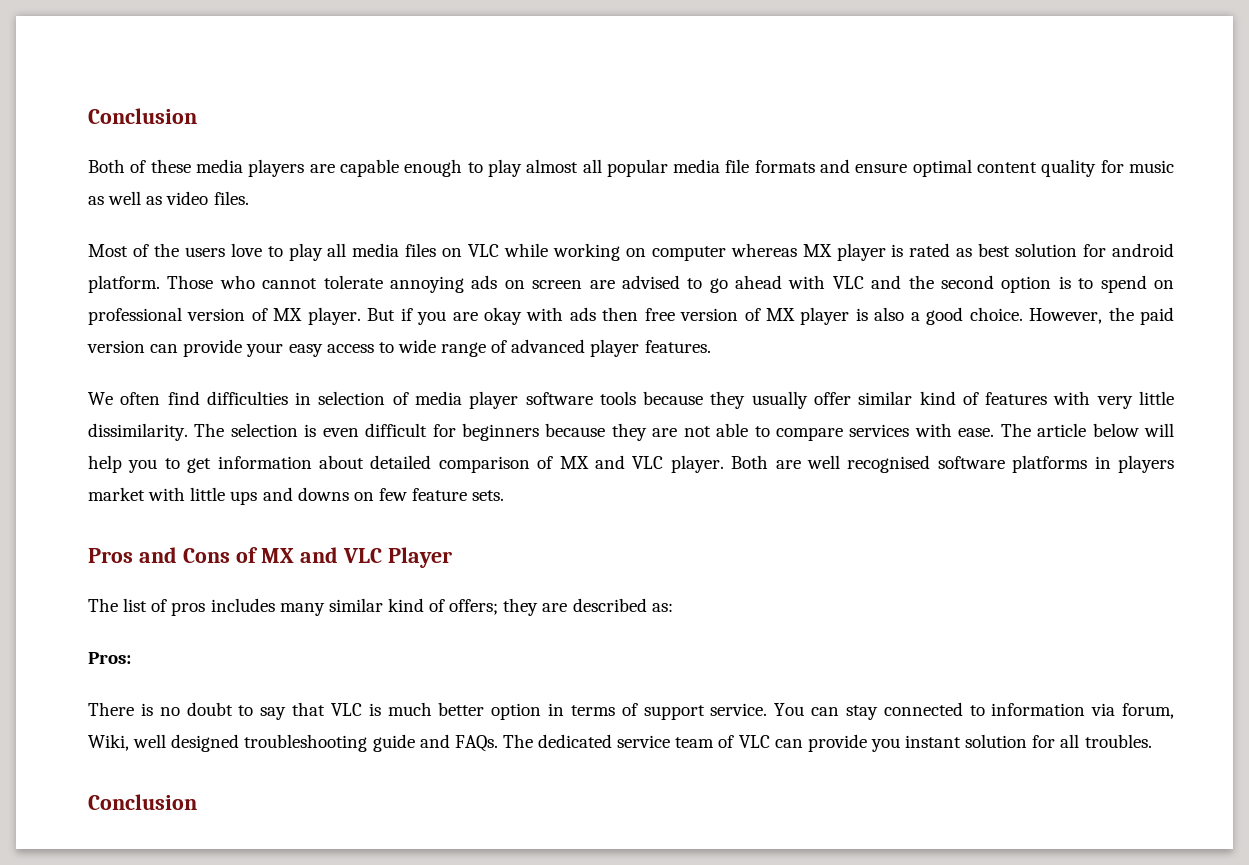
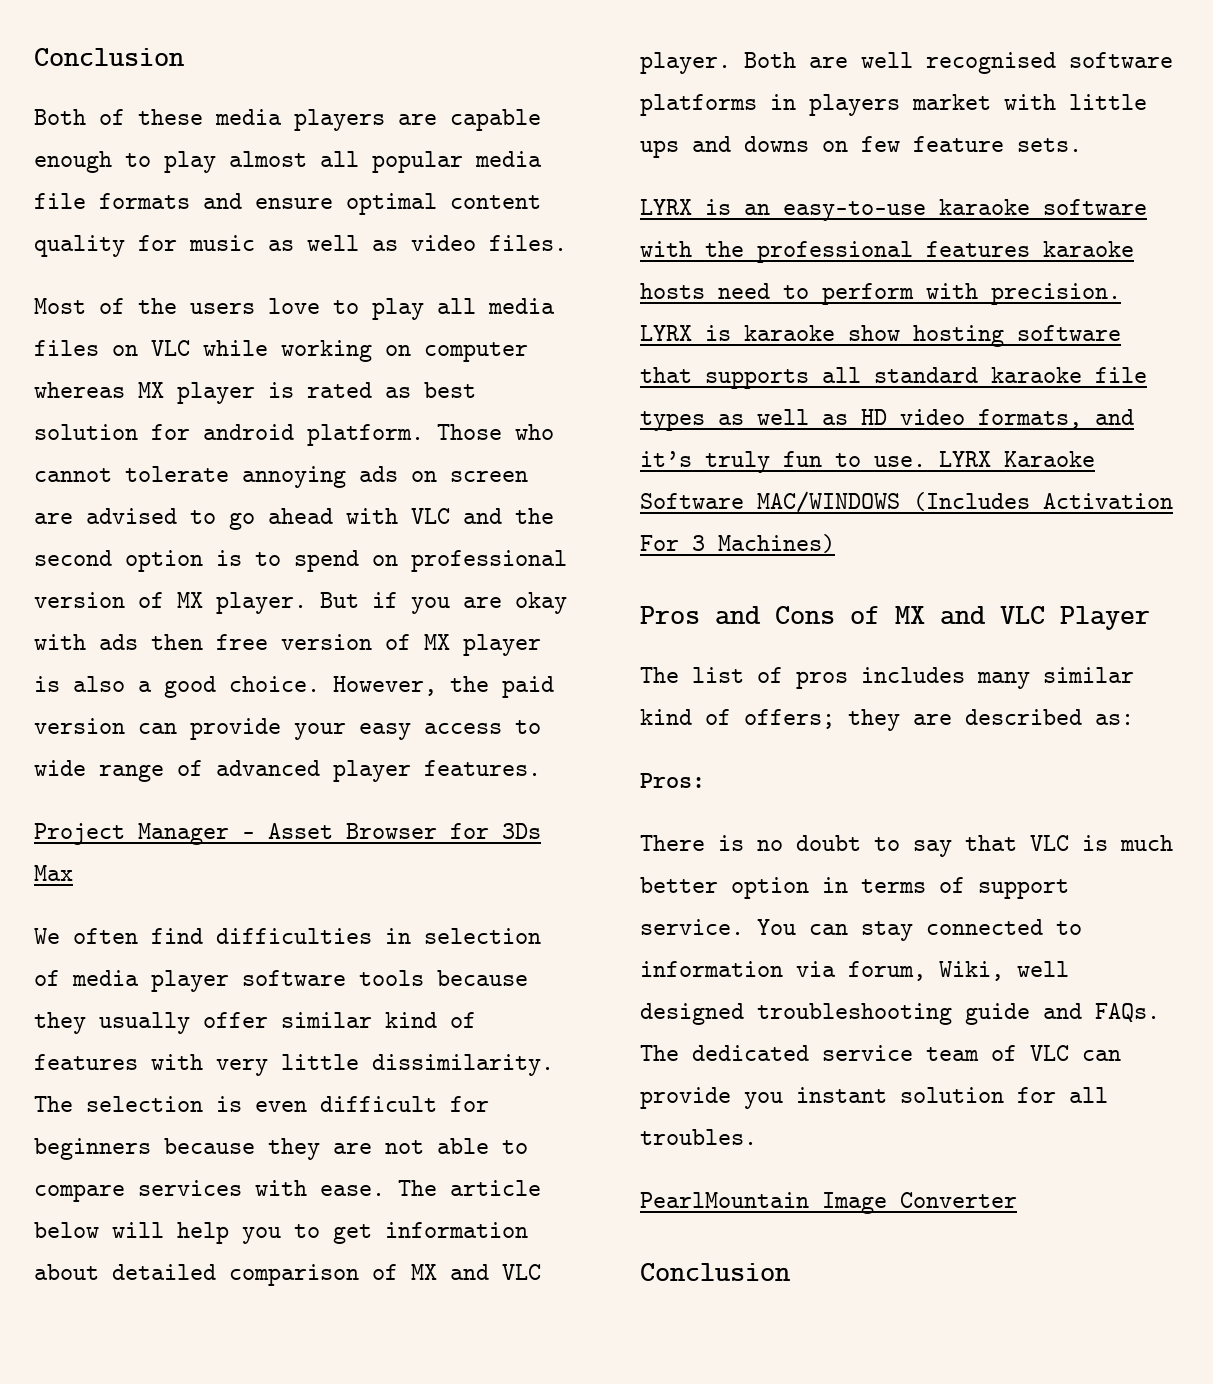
+ Project Manager - Asset Browser for 3Ds Max
+ LYRX is an easy-to-use karaoke software with the professional features karaoke hosts need to perform with precision. LYRX is karaoke show hosting software that supports all standard karaoke file types as well as HD video formats, and it’s truly fun to use. LYRX Karaoke Software MAC/WINDOWS (Includes Activation For 3 Machines)
+ PearlMountain Image Converter

